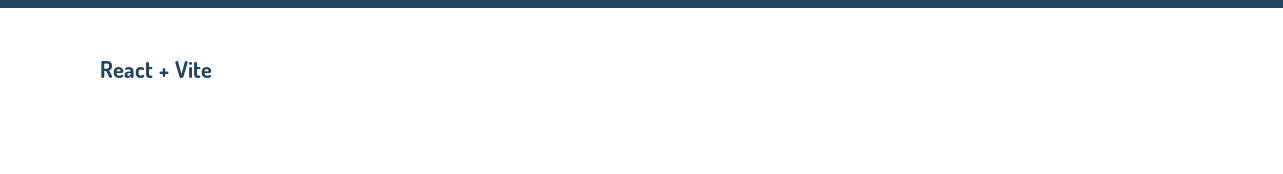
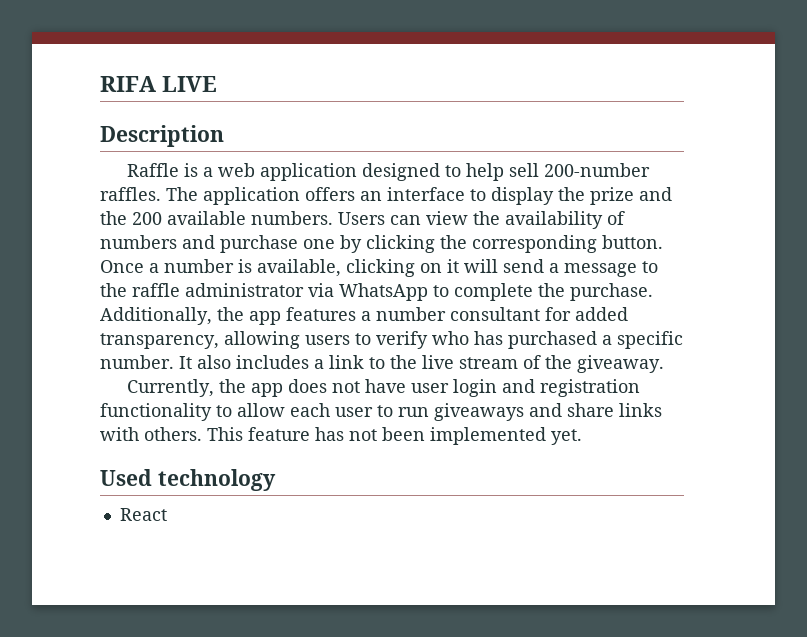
- React + Vite
+ RIFA LIVE
+ Description
+ Raffle is a web application designed to help sell 200-number raffles. The application offers an interface to display the prize and the 200 available numbers. Users can view the availability of numbers and purchase one by clicking the corresponding button. Once a number is available, clicking on it will send a message to the raffle administrator via WhatsApp to complete the purchase. Additionally, the app features a number consultant for added transparency, allowing users to verify who has purchased a specific number. It also includes a link to the live stream of the giveaway.
+ Currently, the app does not have user login and registration functionality to allow each user to run giveaways and share links with others. This feature has not been implemented yet.
+ Used technology
+ React

